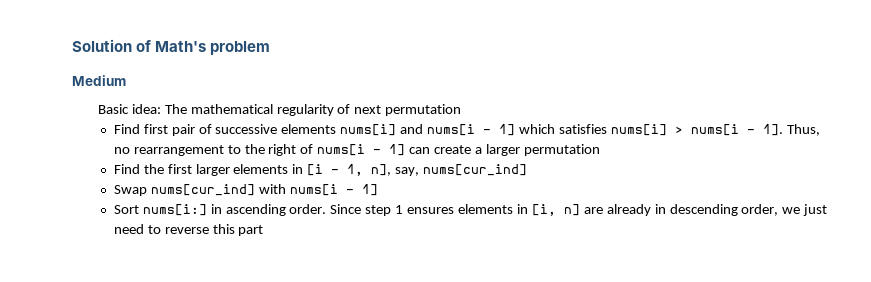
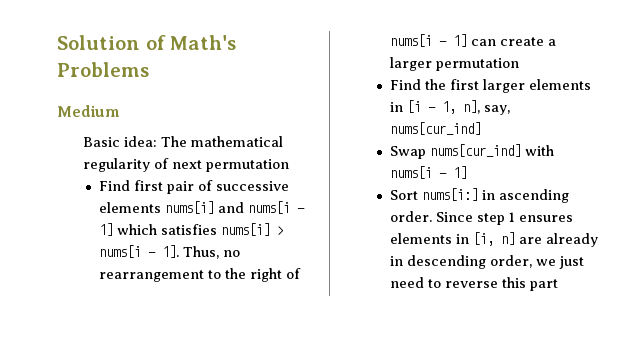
- Solution of Math's problem
+ Solution of Math's Problems

